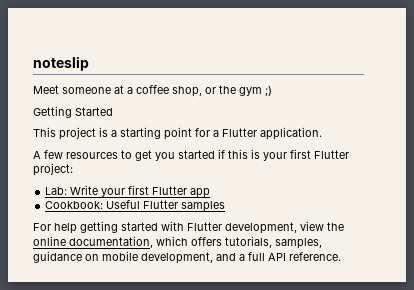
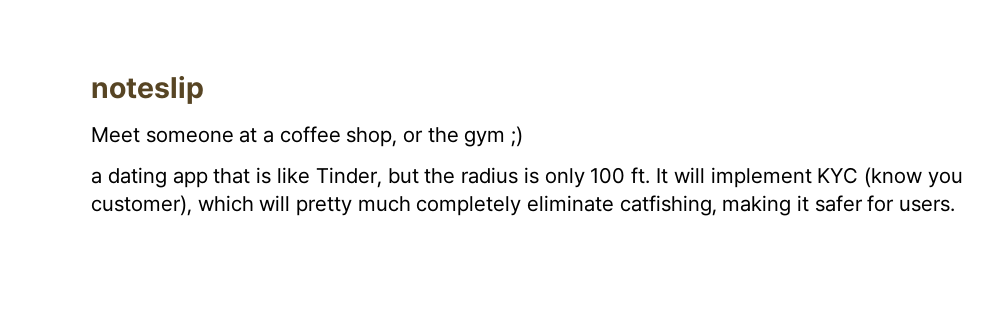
- Getting Started
- This project is a starting point for a Flutter application.
- A few resources to get you started if this is your first Flutter project:
- Lab: Write your first Flutter app
- Cookbook: Useful Flutter samples
- For help getting started with Flutter development, view the online documentation, which offers tutorials, samples, guidance on mobile development, and a full API reference.
+ a dating app that is like Tinder, but the radius is only 100 ft. It will implement KYC (know you customer), which will pretty much completely eliminate catfishing, making it safer for users.

